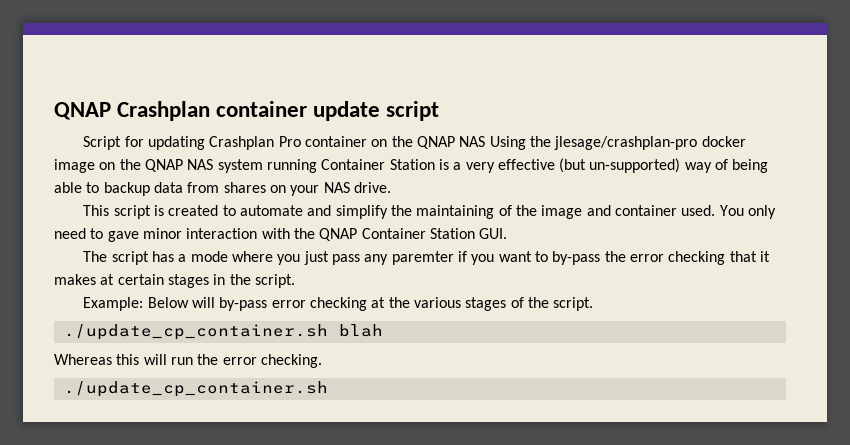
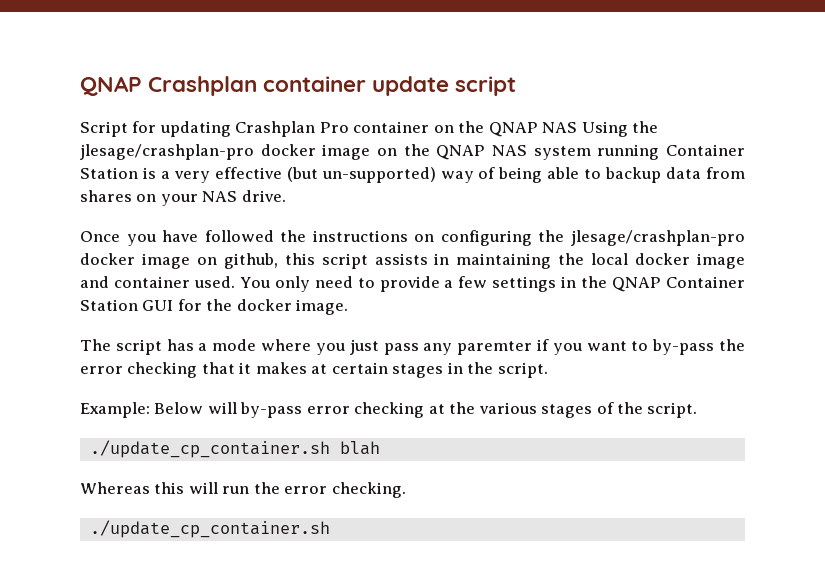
- This script is created to automate and simplify the maintaining of the image and container used.
+ Once you have followed the instructions on configuring the jlesage/crashplan-pro docker image on github, this script assists in maintaining the local docker image and container used.
- You only need to gave minor interaction with the QNAP Container Station GUI.
+ You only need to provide a few settings in the QNAP Container Station GUI for the docker image.

